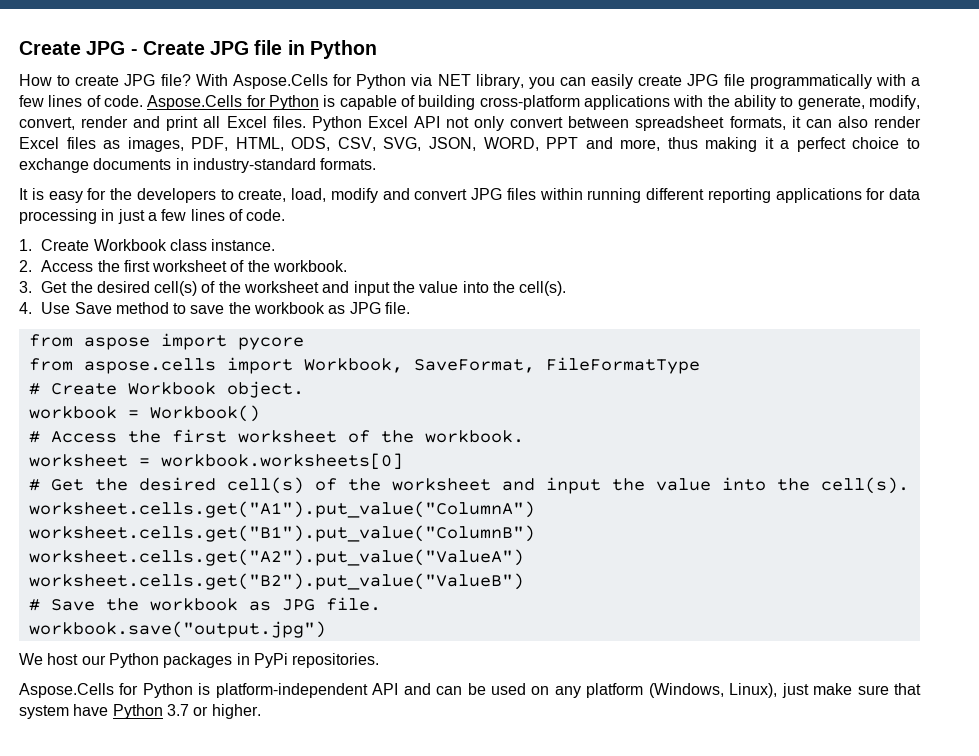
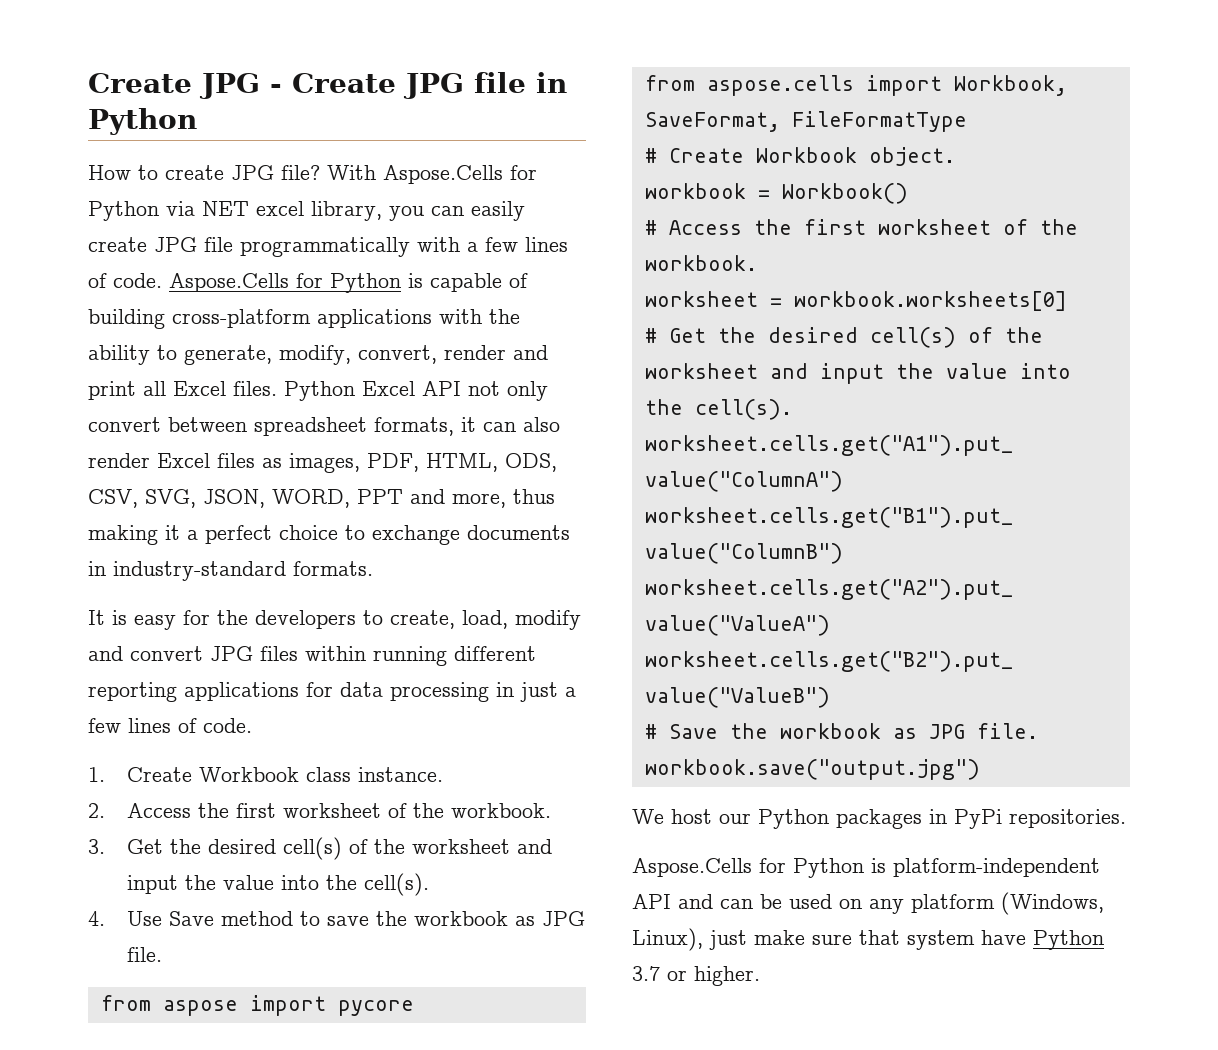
- With Aspose.Cells for Python via NET library, you can easily create JPG file programmatically with a few lines of code.
+ With Aspose.Cells for Python via NET excel library, you can easily create JPG file programmatically with a few lines of code.

